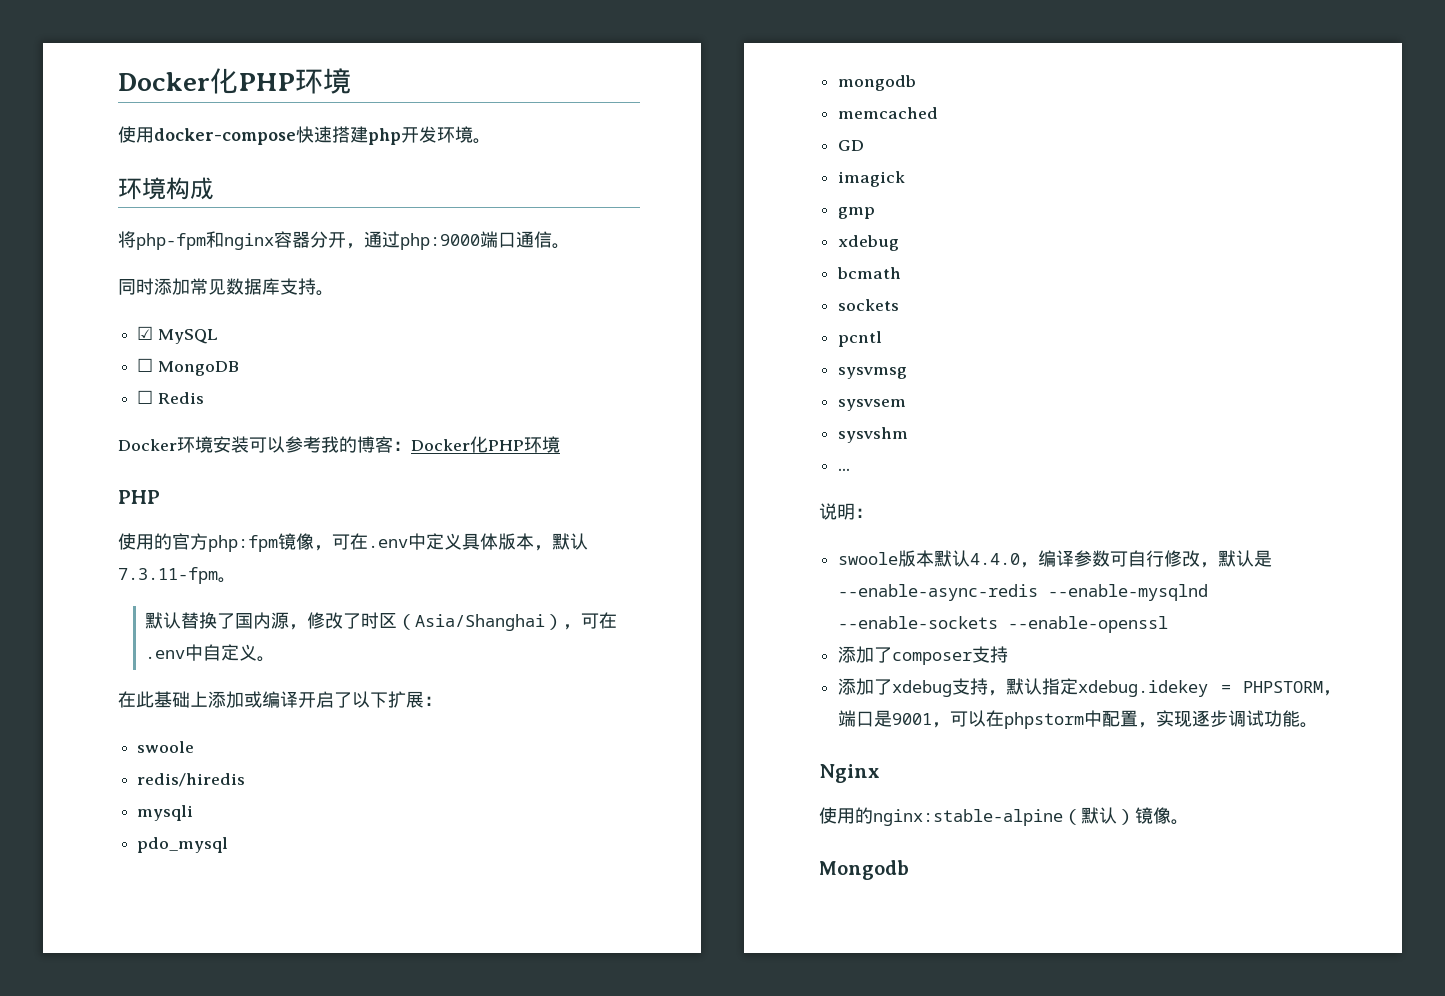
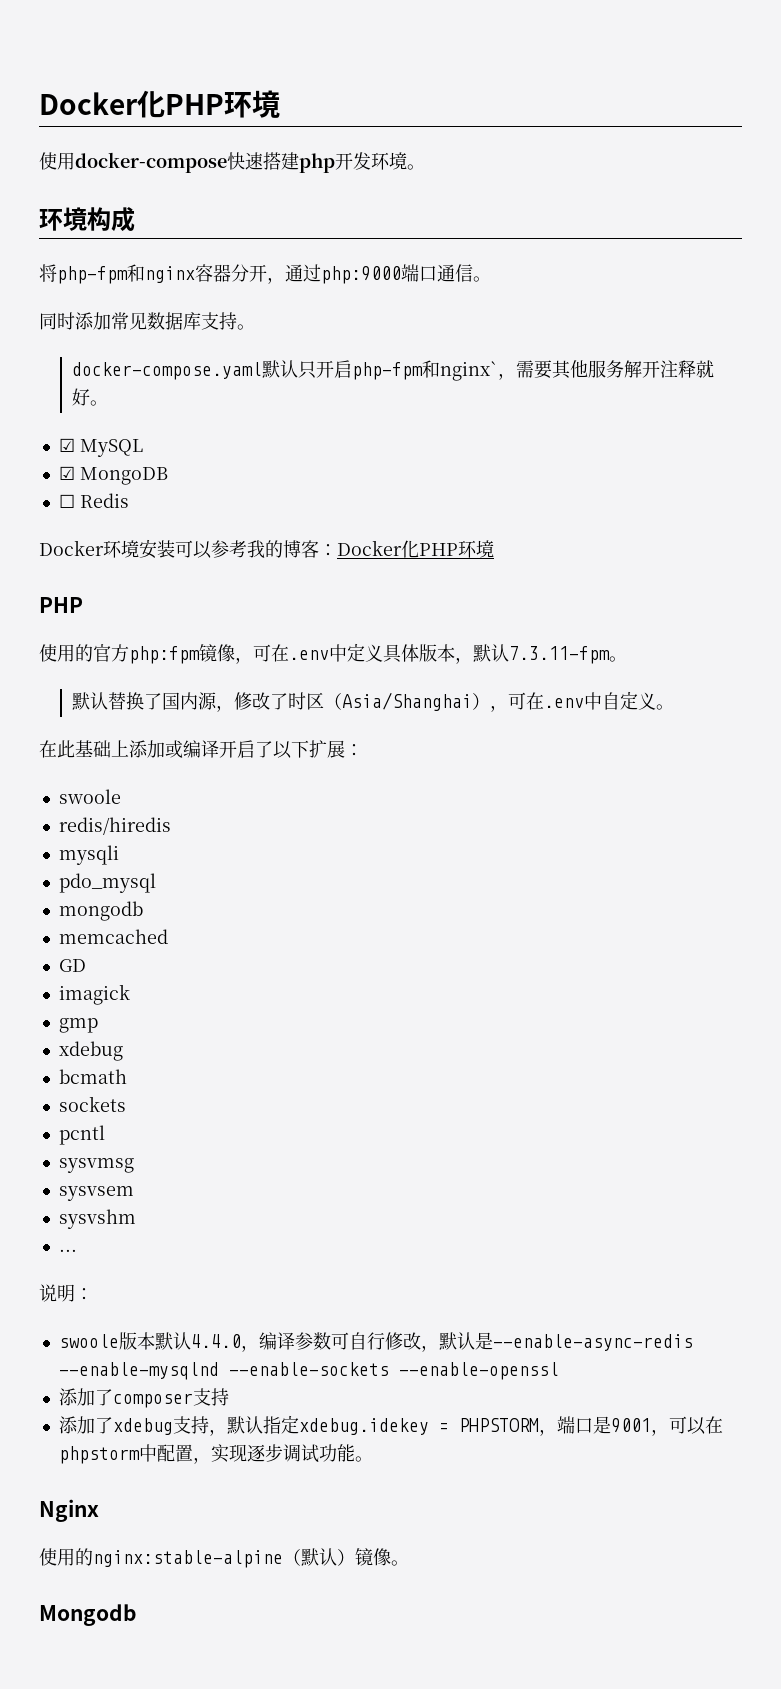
+ docker-compose.yaml默认只开启php-fpm和nginx`，需要其他服务解开注释就好。
- ☐ MongoDB
+ ☑ MongoDB

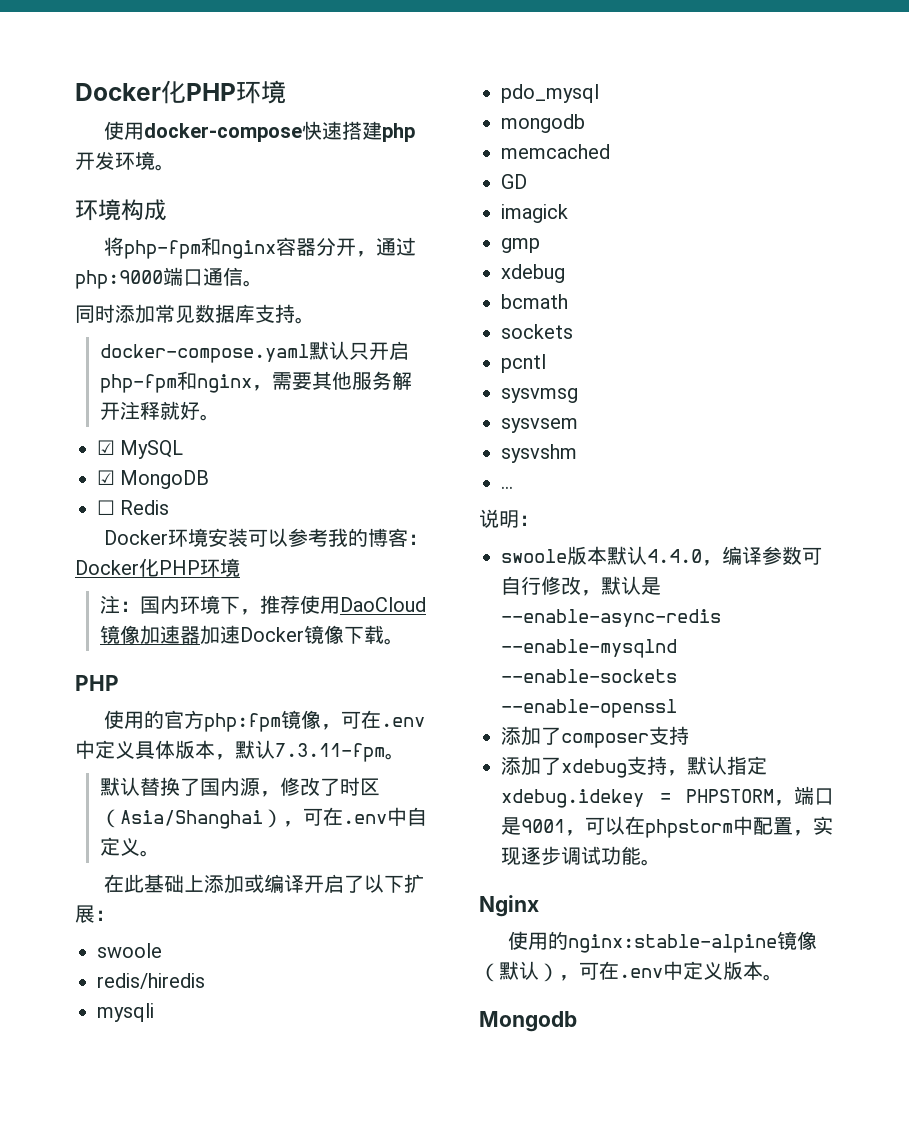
- docker-compose.yaml默认只开启php-fpm和nginx`，需要其他服务解开注释就好。
+ docker-compose.yaml默认只开启php-fpm和nginx，需要其他服务解开注释就好。
+ 注：国内环境下，推荐使用DaoCloud镜像加速器加速Docker镜像下载。
- 使用的nginx:stable-alpine（默认）镜像。
+ 使用的nginx:stable-alpine镜像（默认），可在.env中定义版本。

